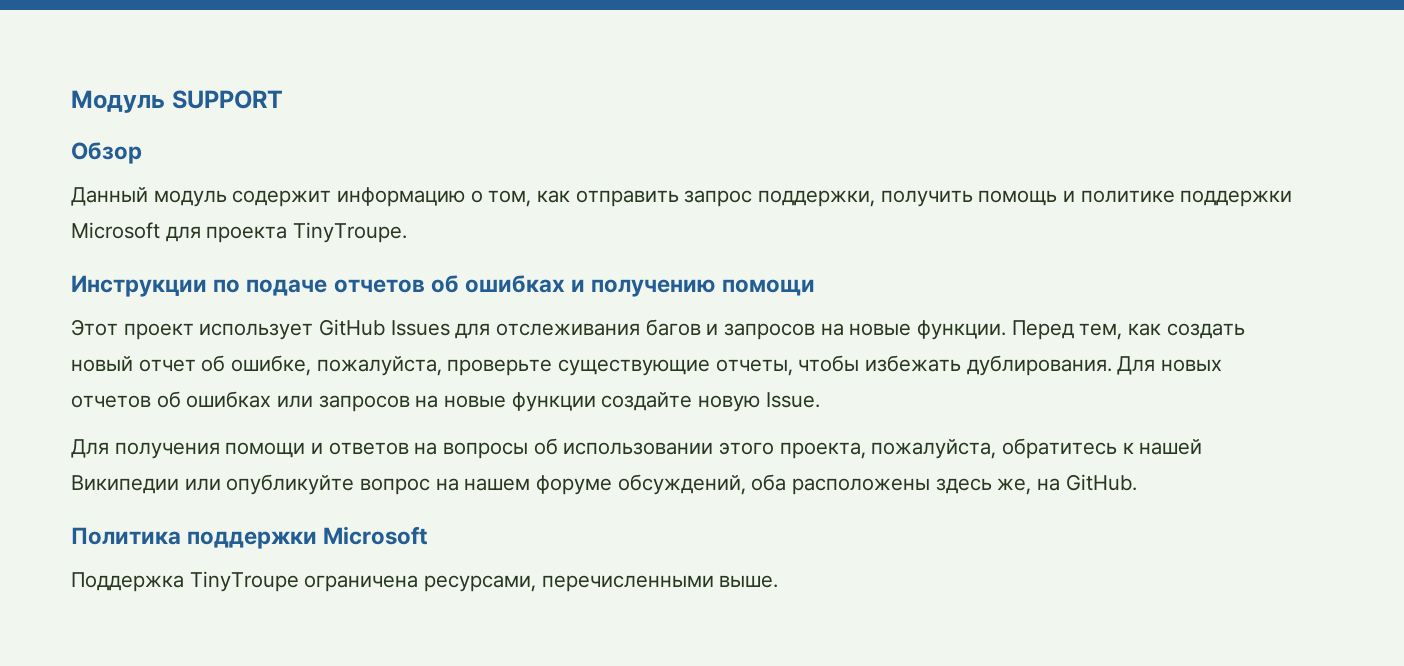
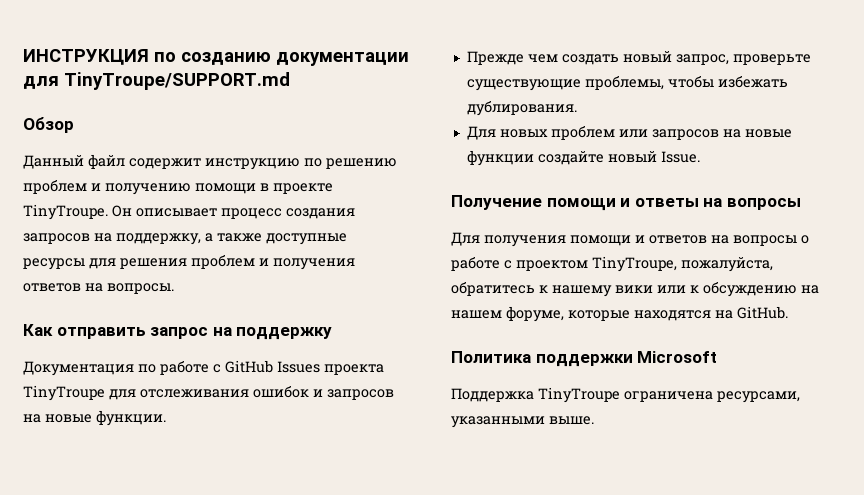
- Модуль SUPPORT
+ ИНСТРУКЦИЯ по созданию документации для TinyTroupe/SUPPORT.md
  Обзор
- Данный модуль содержит информацию о том, как отправить запрос поддержки, получить помощь и политике поддержки Microsoft для проекта TinyTroupe.
- Инструкции по подаче отчетов об ошибках и получению помощи
- Этот проект использует GitHub Issues для отслеживания багов и запросов на новые функции. Перед тем, как создать новый отчет об ошибке, пожалуйста, проверьте существующие отчеты, чтобы избежать дублирования. Для новых отчетов об ошибках или запросов на новые функции создайте новую Issue.
+ Данный файл содержит инструкцию по решению проблем и получению помощи в проекте TinyTroupe. Он описывает процесс создания запросов на поддержку, а также доступные ресурсы для решения проблем и получения ответов на вопросы.
+ Как отправить запрос на поддержку
+ Документация по работе с GitHub Issues проекта TinyTroupe для отслеживания ошибок и запросов на новые функции.
+ Прежде чем создать новый запрос, проверьте существующие проблемы, чтобы избежать дублирования.
+ Для новых проблем или запросов на новые функции создайте новый Issue.
+ Получение помощи и ответы на вопросы
- Для получения помощи и ответов на вопросы об использовании этого проекта, пожалуйста, обратитесь к нашей Википедии или опубликуйте вопрос на нашем форуме обсуждений, оба расположены здесь же, на GitHub.
+ Для получения помощи и ответов на вопросы о работе с проектом TinyTroupe, пожалуйста, обратитесь к нашему вики или к обсуждению на нашем форуме, которые находятся на GitHub.
- Поддержка TinyTroupe ограничена ресурсами, перечисленными выше.
+ Поддержка TinyTroupe ограничена ресурсами, указанными выше.

